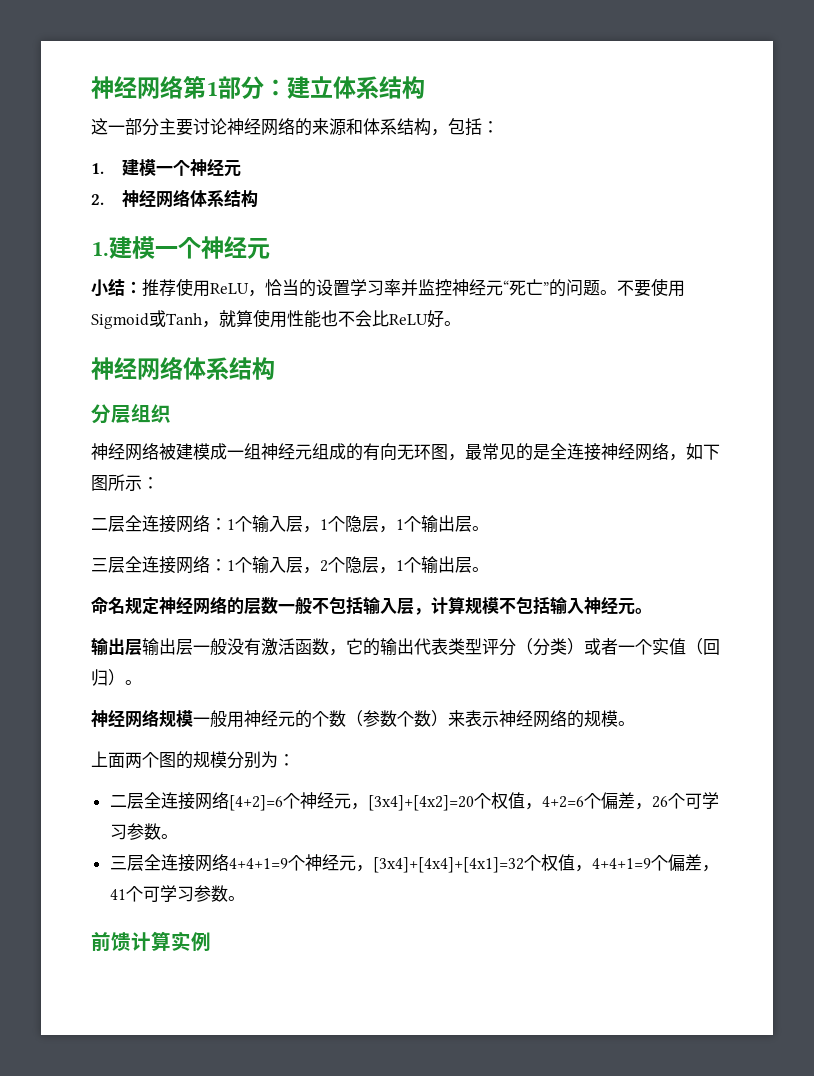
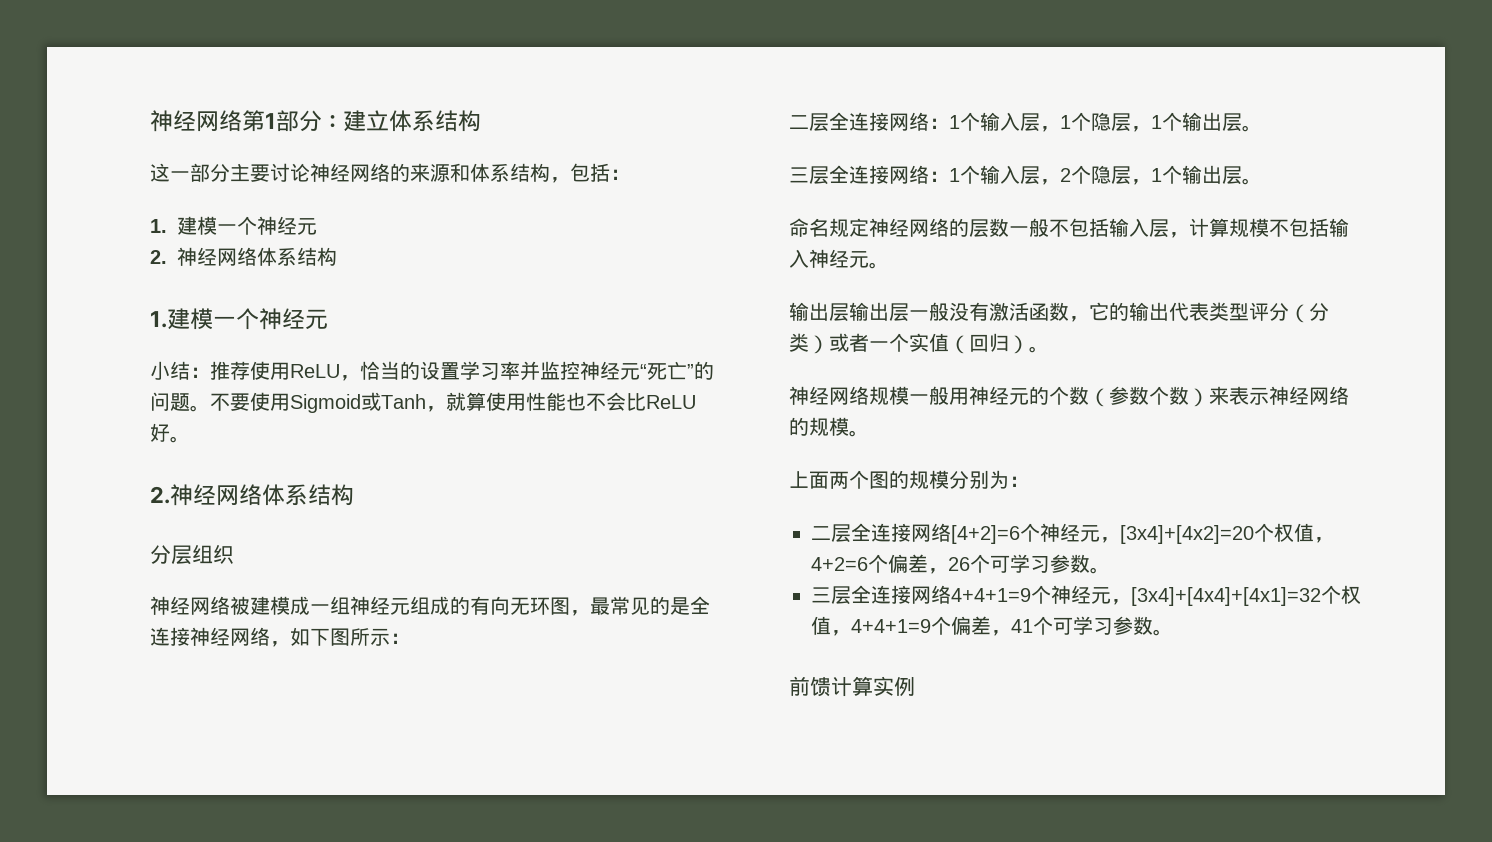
  不要使用Sigmoid或Tanh，就算使用性能也不会比ReLU好。
- 神经网络体系结构
+ 2.神经网络体系结构

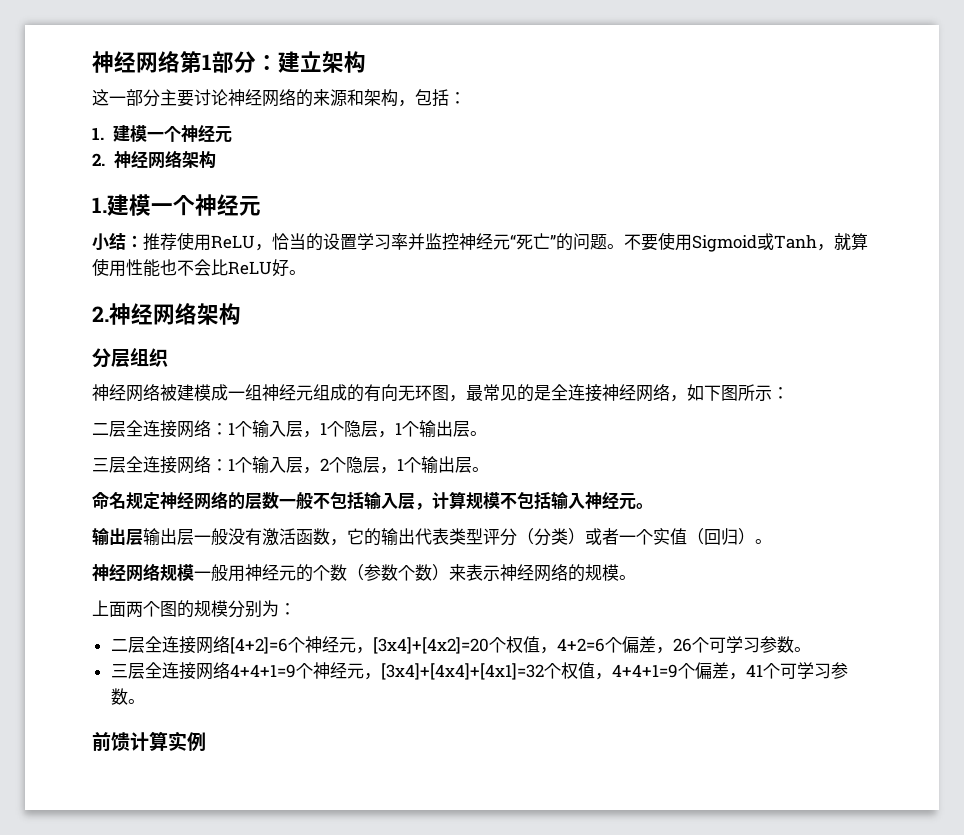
- 神经网络第1部分：建立体系结构
+ 神经网络第1部分：建立架构
- 这一部分主要讨论神经网络的来源和体系结构，包括：
+ 这一部分主要讨论神经网络的来源和架构，包括：
  1.建模一个神经元
- 2.神经网络体系结构
+ 2.神经网络架构
  不要使用Sigmoid或Tanh，就算使用性能也不会比ReLU好。
- 2.神经网络体系结构
+ 2.神经网络架构

